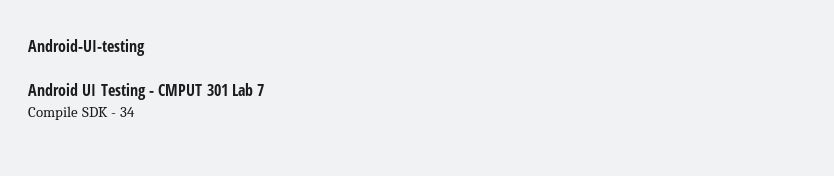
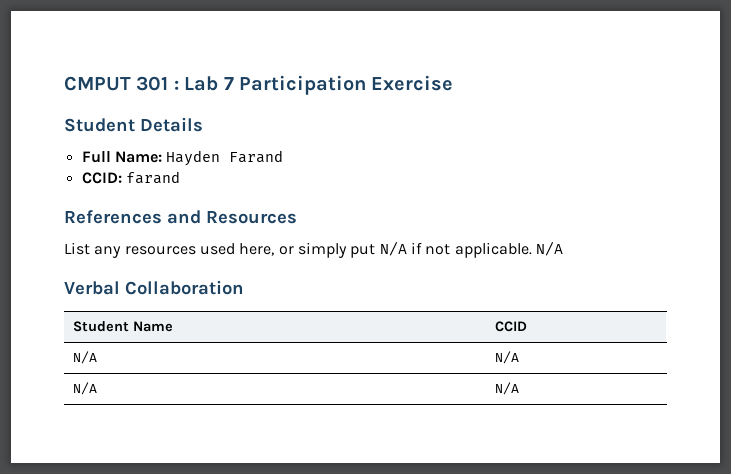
- Android-UI-testing
- Android UI Testing - CMPUT 301 Lab 7
- Compile SDK - 34
+ CMPUT 301 : Lab 7 Participation Exercise
+ Student Details
+ Full Name: Hayden Farand
+ CCID: farand
+ References and Resources
+ List any resources used here, or simply put N/A if not applicable. N/A
+ Verbal Collaboration
+ Student Name | CCID
+ N/A | N/A
+ N/A | N/A

